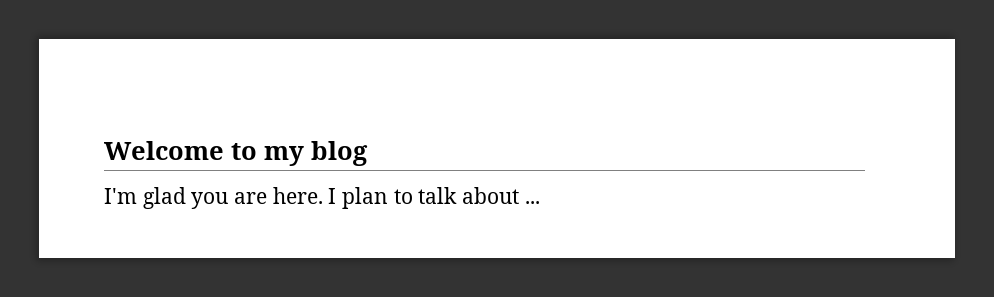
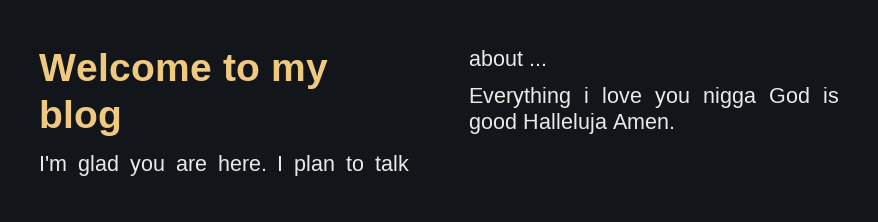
+ Everything i love you nigga God is good Halleluja Amen.

